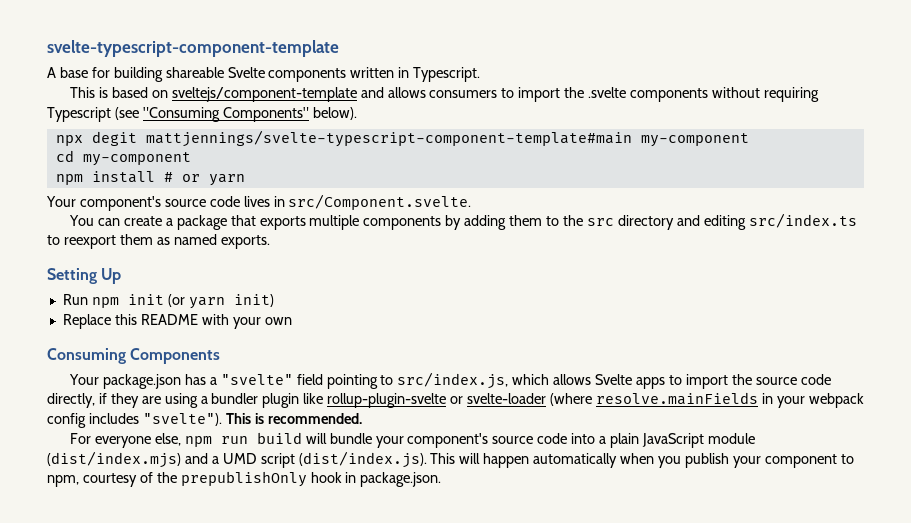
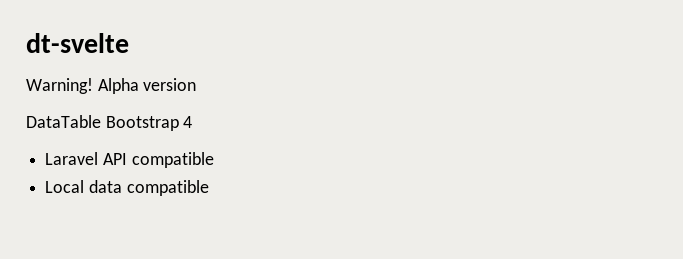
- svelte-typescript-component-template
- A base for building shareable Svelte components written in Typescript.
- This is based on sveltejs/component-template and allows consumers to import the .svelte components without requiring Typescript (see "Consuming Components" below).
- npx degit mattjennings/svelte-typescript-component-template#main my-component
- cd my-component
- npm install # or yarn
- Your component's source code lives in src/Component.svelte.
- You can create a package that exports multiple components by adding them to the src directory and editing src/index.ts to reexport them as named exports.
- Setting Up
- Run npm init (or yarn init)
- Replace this README with your own
- Consuming Components
- Your package.json has a "svelte" field pointing to src/index.js, which allows Svelte apps to import the source code directly, if they are using a bundler plugin like rollup-plugin-svelte or svelte-loader (where resolve.mainFields in your webpack config includes "svelte"). This is recommended.
- For everyone else, npm run build will bundle your component's source code into a plain JavaScript module (dist/index.mjs) and a UMD script (dist/index.js). This will happen automatically when you publish your component to npm, courtesy of the prepublishOnly hook in package.json.
+ dt-svelte
+ Warning! Alpha version
+ DataTable Bootstrap 4
+ Laravel API compatible
+ Local data compatible

